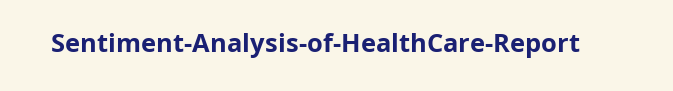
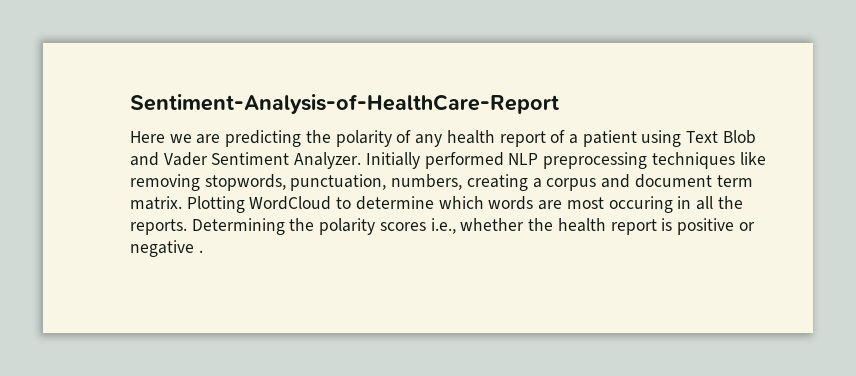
+ Here we are predicting the polarity of any health report of a patient using Text Blob and Vader Sentiment Analyzer. Initially performed NLP preprocessing techniques like removing stopwords, punctuation, numbers, creating a corpus and document term matrix. Plotting WordCloud to determine which words are most occuring in all the reports. Determining the polarity scores i.e., whether the health report is positive or negative .

